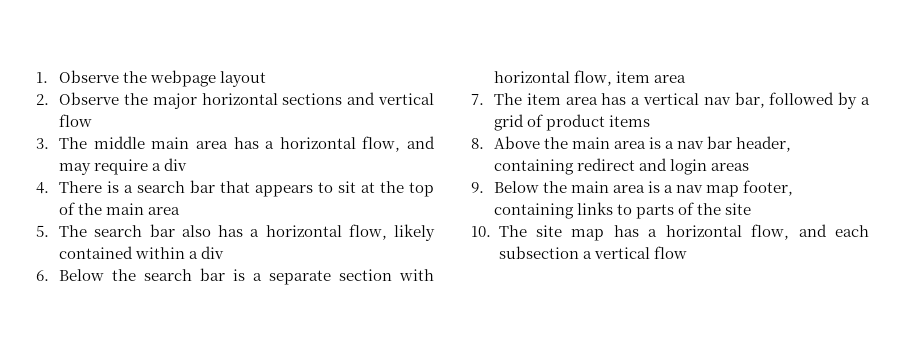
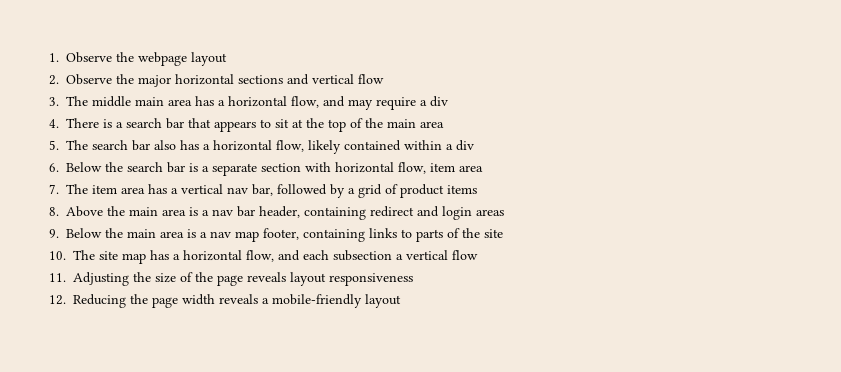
+ 11. Adjusting the size of the page reveals layout responsiveness
+ 12. Reducing the page width reveals a mobile-friendly layout

